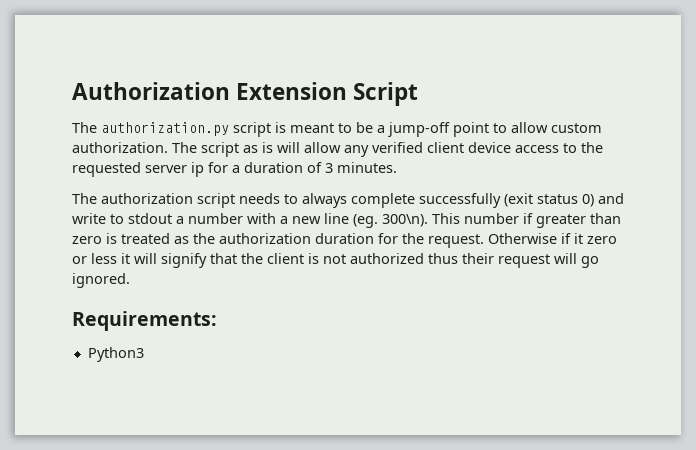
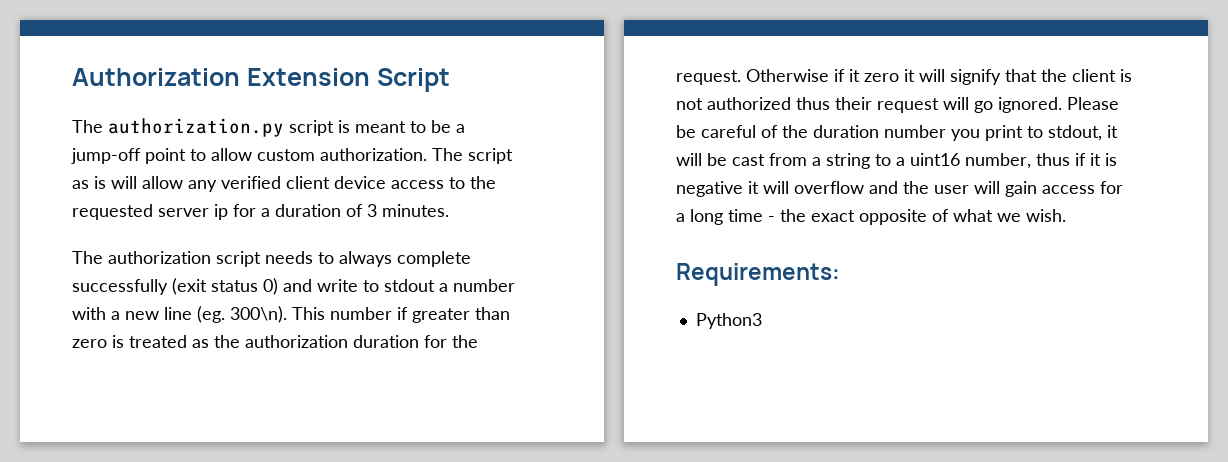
- Otherwise if it zero or less it will signify that the client is not authorized thus their request will go ignored.
+ Otherwise if it zero it will signify that the client is not authorized thus their request will go ignored. Please be careful of the duration number you print to stdout, it will be cast from a string to a uint16 number, thus if it is negative it will overflow and the user will gain access for a long time - the exact opposite of what we wish.

